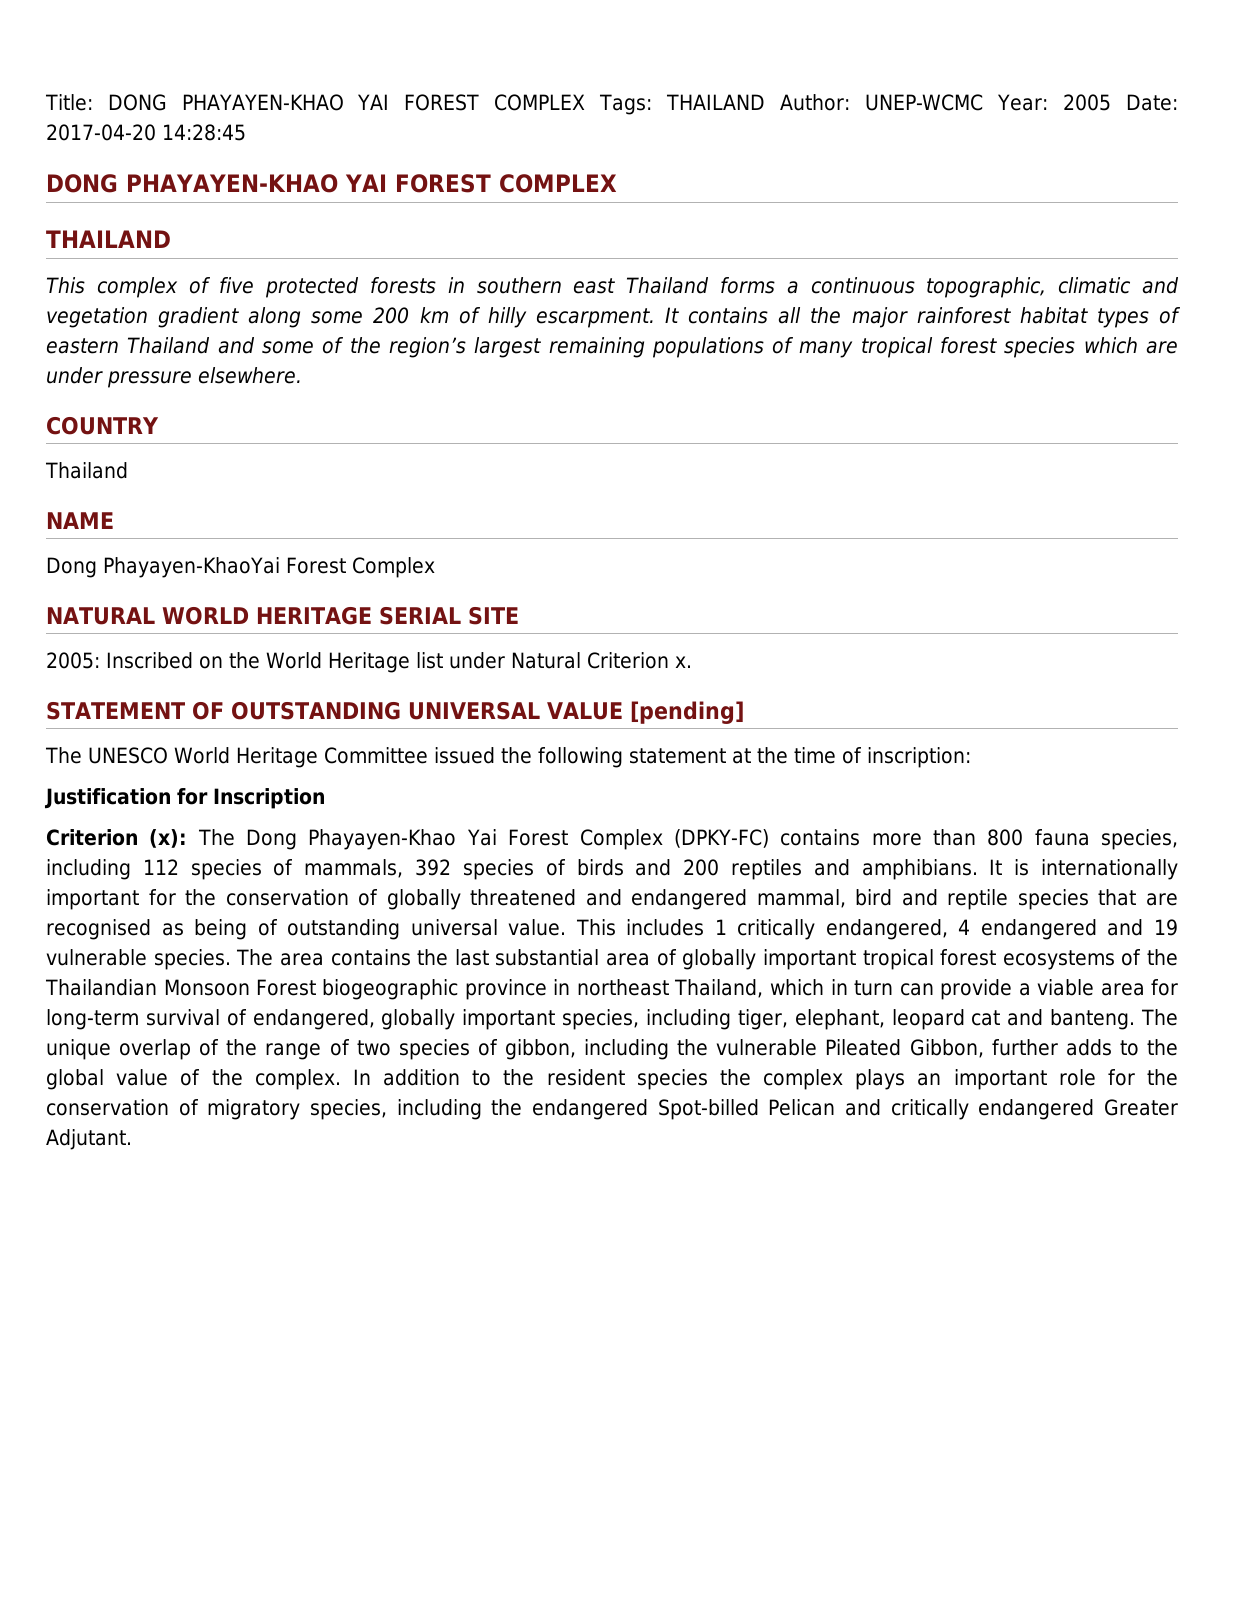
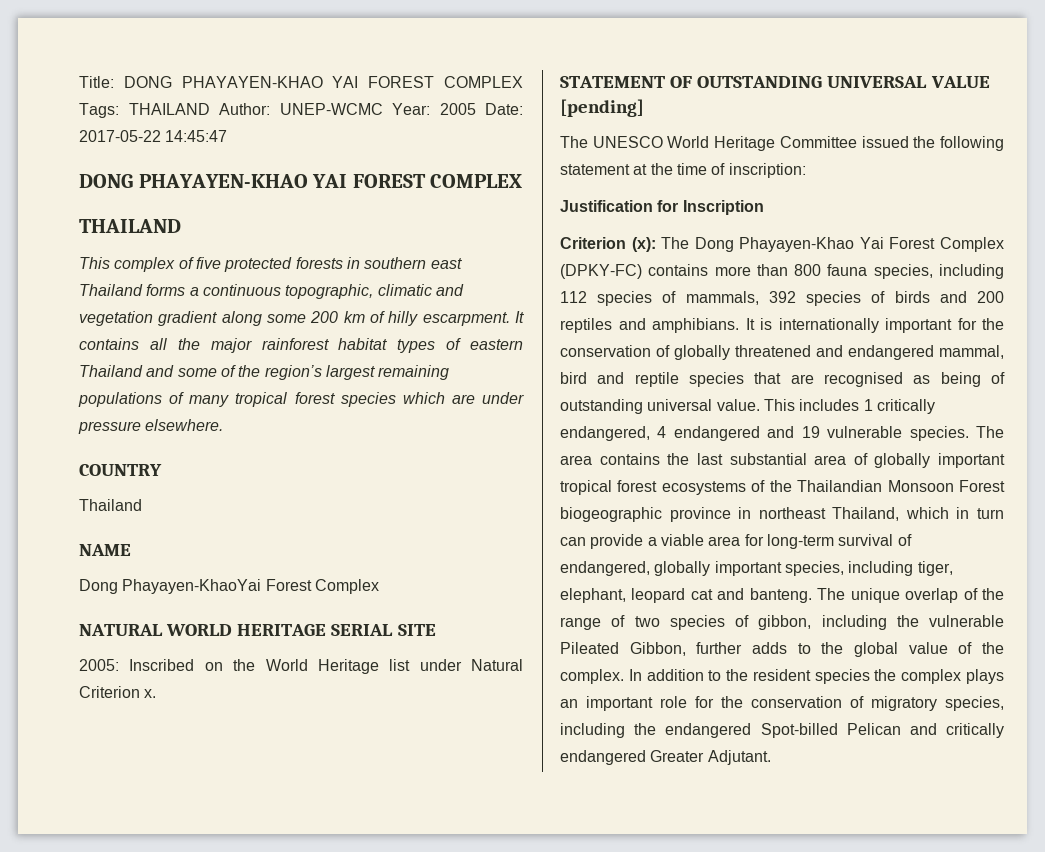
- Title: DONG PHAYAYEN-KHAO YAI FOREST COMPLEX Tags: THAILAND Author: UNEP-WCMC Year: 2005 Date: 2017-04-20 14:28:45
+ Title: DONG PHAYAYEN-KHAO YAI FOREST COMPLEX Tags: THAILAND Author: UNEP-WCMC Year: 2005 Date: 2017-05-22 14:45:47

